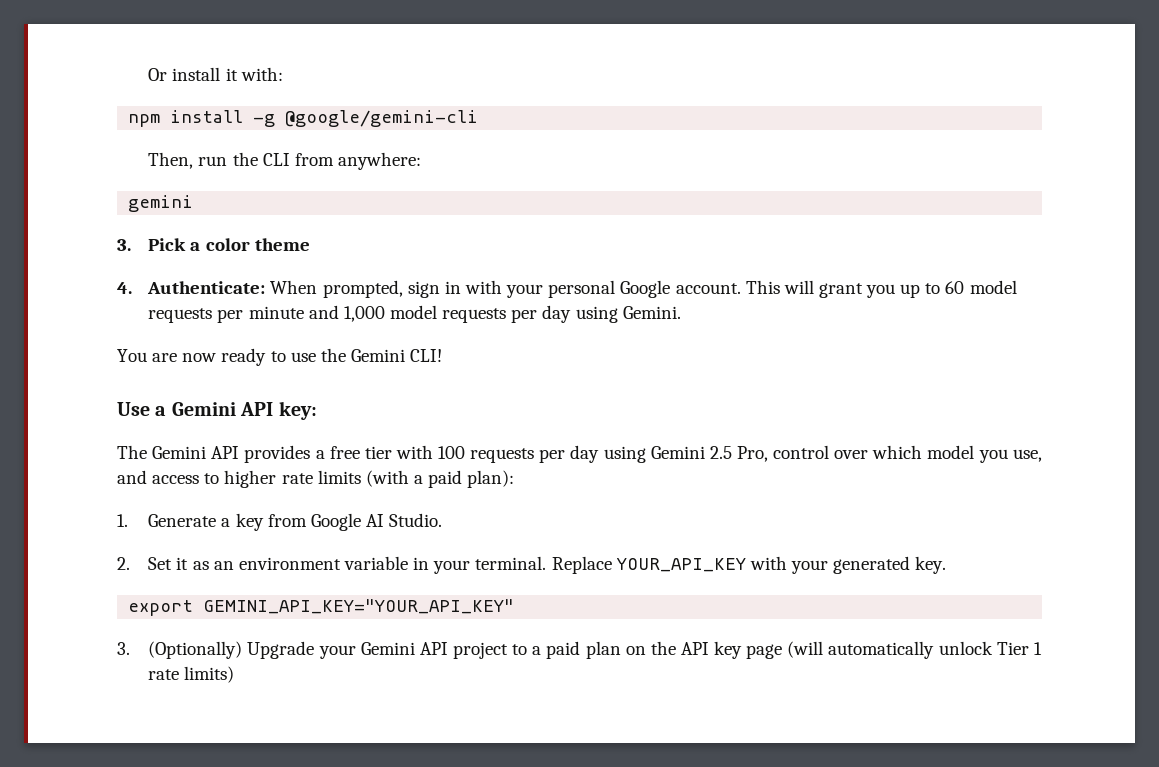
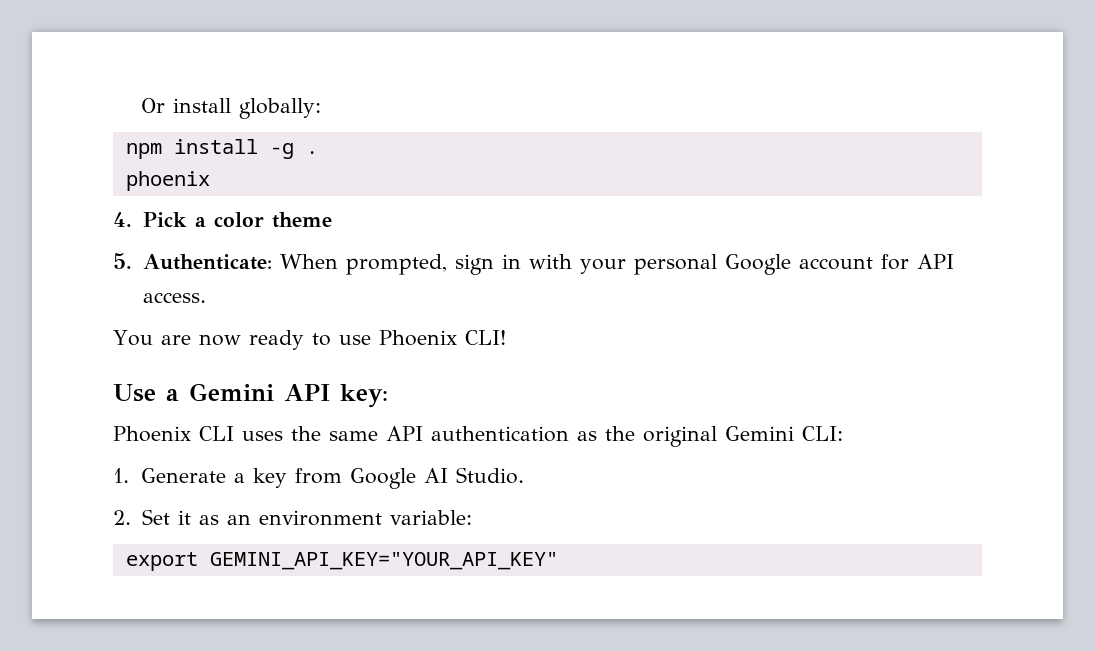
- Or install it with:
+ Or install globally:
- npm install -g @google/gemini-cli
- Then, run the CLI from anywhere:
- gemini
- 3. Pick a color theme
+ npm install -g .
+ phoenix
+ 4. Pick a color theme
- 4. Authenticate: When prompted, sign in with your personal Google account. This will grant you up to 60 model requests per minute and 1,000 model requests per day using Gemini.
+ 5. Authenticate: When prompted, sign in with your personal Google account for API access.
- You are now ready to use the Gemini CLI!
+ You are now ready to use Phoenix CLI!
- The Gemini API provides a free tier with 100 requests per day using Gemini 2.5 Pro, control over which model you use, and access to higher rate limits (with a paid plan):
+ Phoenix CLI uses the same API authentication as the original Gemini CLI:
- 2. Set it as an environment variable in your terminal. Replace YOUR_API_KEY with your generated key.
+ 2. Set it as an environment variable:
  export GEMINI_API_KEY="YOUR_API_KEY"
- 3. (Optionally) Upgrade your Gemini API project to a paid plan on the API key page (will automatically unlock Tier 1 rate limits)

